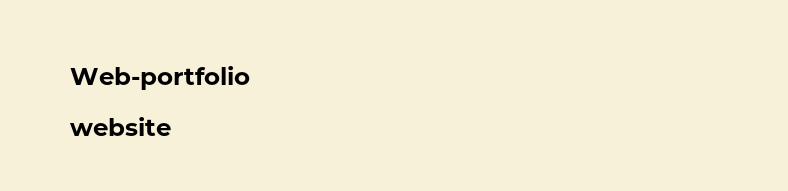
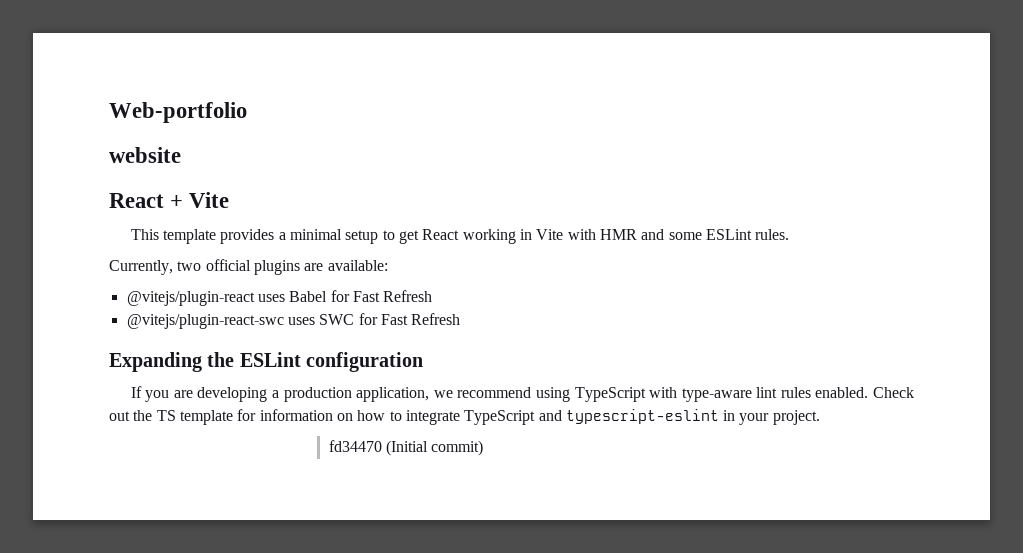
+ React + Vite
+ This template provides a minimal setup to get React working in Vite with HMR and some ESLint rules.
+ Currently, two official plugins are available:
+ @vitejs/plugin-react uses Babel for Fast Refresh
+ @vitejs/plugin-react-swc uses SWC for Fast Refresh
+ Expanding the ESLint configuration
+ If you are developing a production application, we recommend using TypeScript with type-aware lint rules enabled. Check out the TS template for information on how to integrate TypeScript and typescript-eslint in your project.
+ fd34470 (Initial commit)

